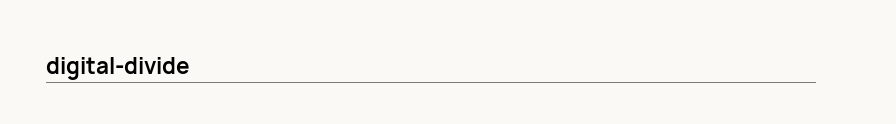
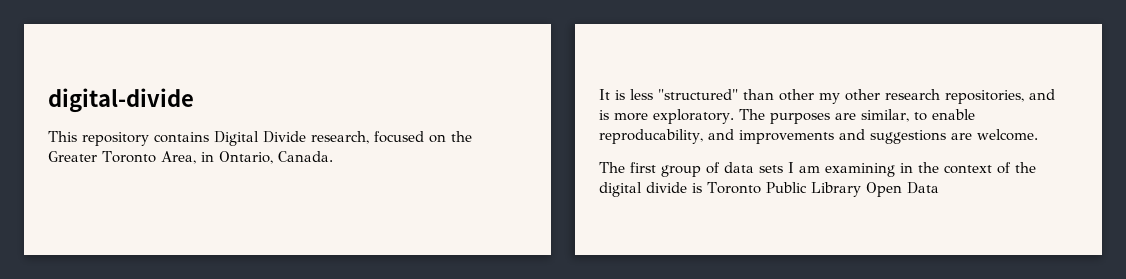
+ This repository contains Digital Divide research, focused on the Greater Toronto Area, in Ontario, Canada.
+ It is less "structured" than other my other research repositories, and is more exploratory. The purposes are similar, to enable reproducability, and improvements and suggestions are welcome.
+ The first group of data sets I am examining in the context of the digital divide is Toronto Public Library Open Data

